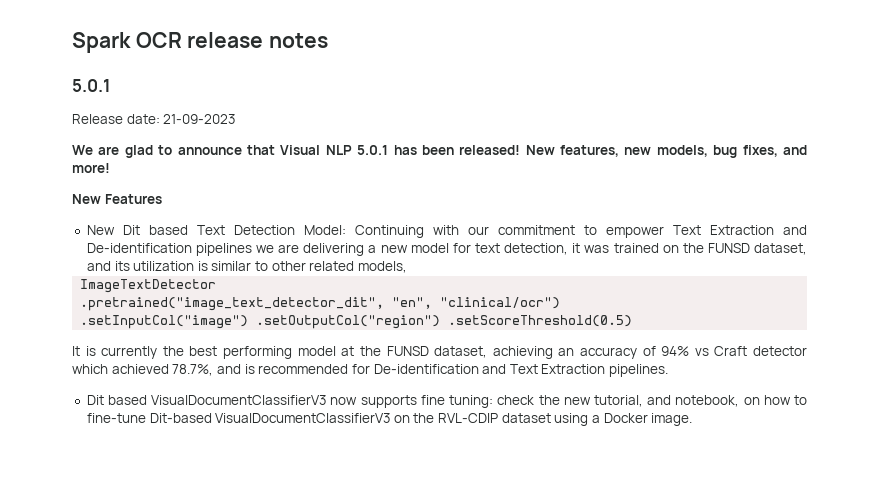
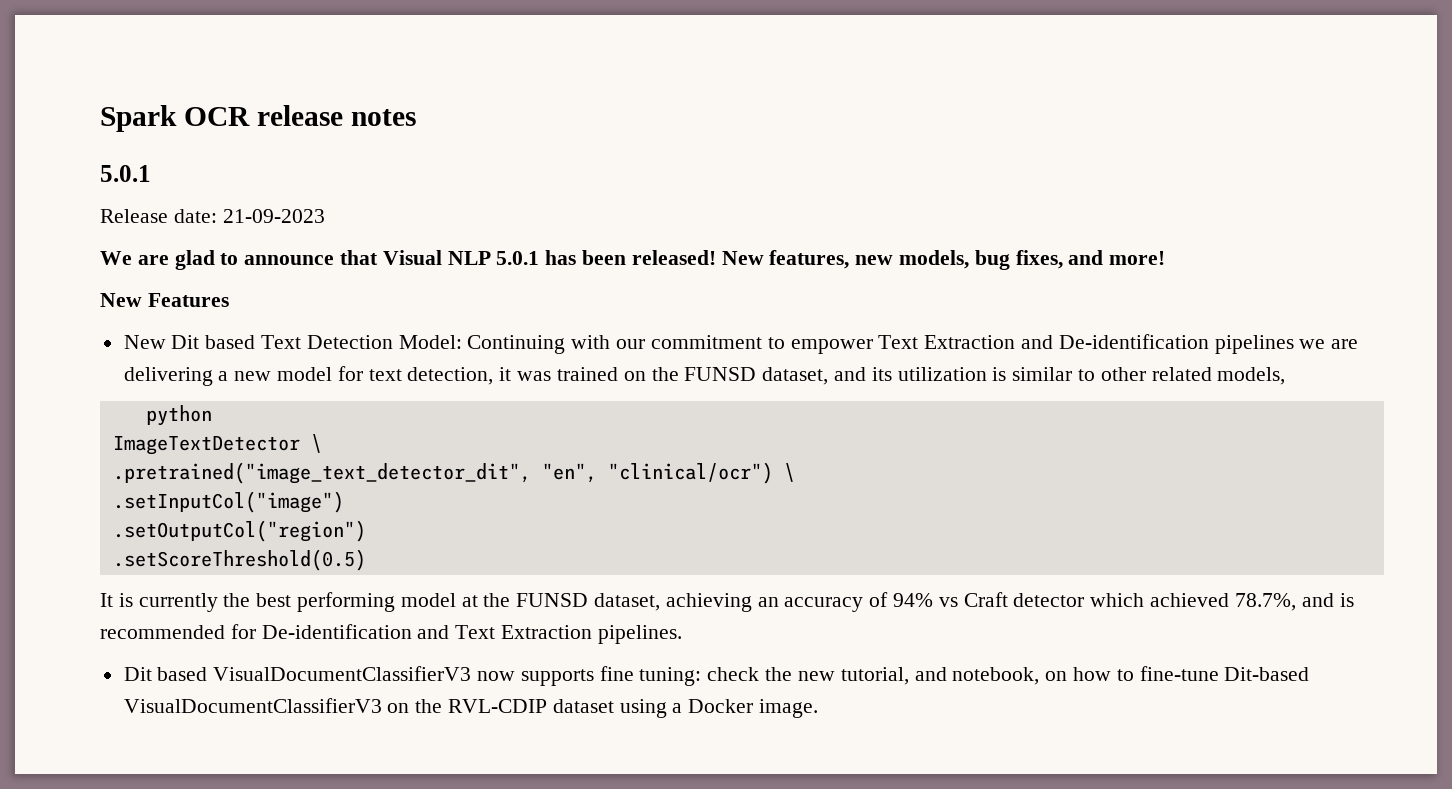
+ python
- ImageTextDetector
+ ImageTextDetector \
- .pretrained("image_text_detector_dit", "en", "clinical/ocr")
+ .pretrained("image_text_detector_dit", "en", "clinical/ocr") \
- .setInputCol("image") .setOutputCol("region") .setScoreThreshold(0.5)
+ .setInputCol("image")
+ .setOutputCol("region")
+ .setScoreThreshold(0.5)

